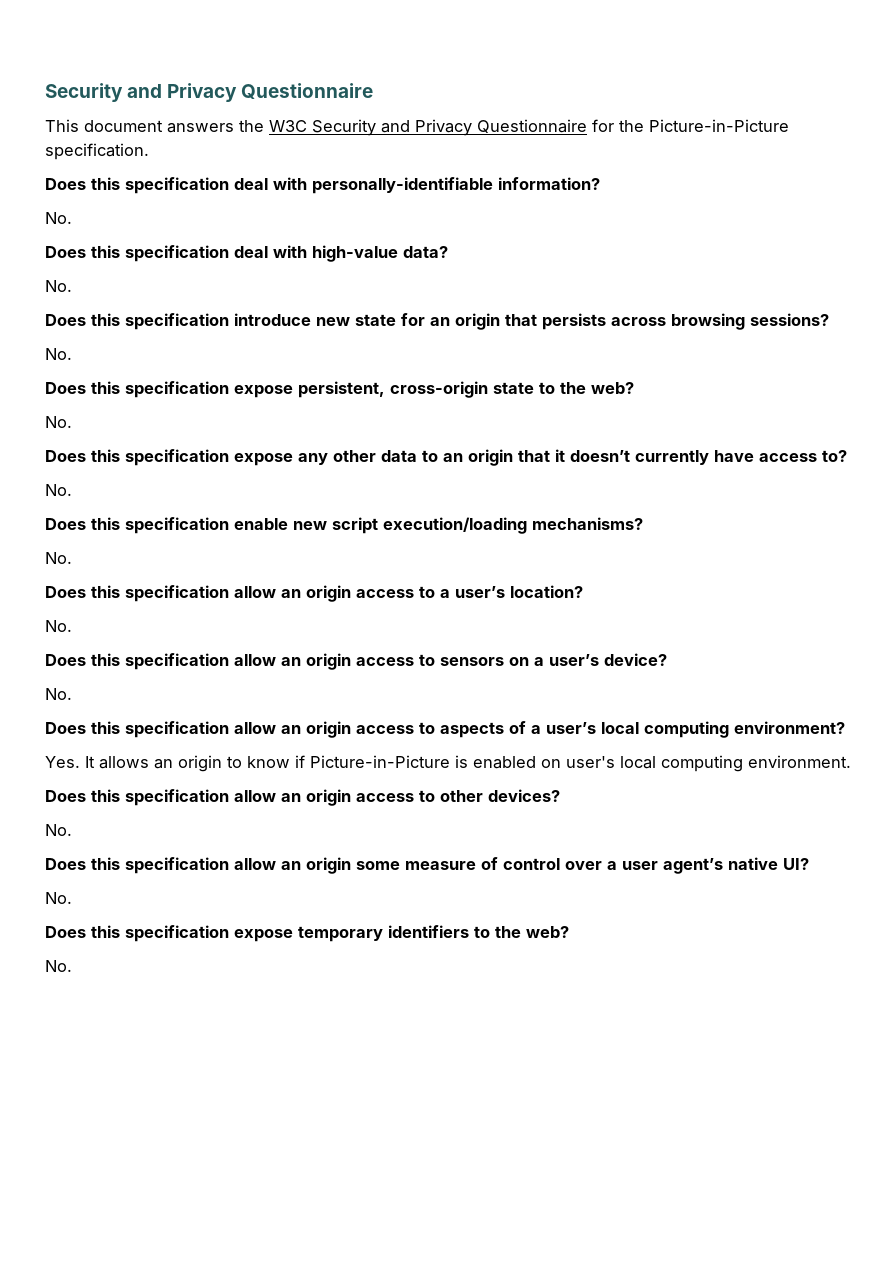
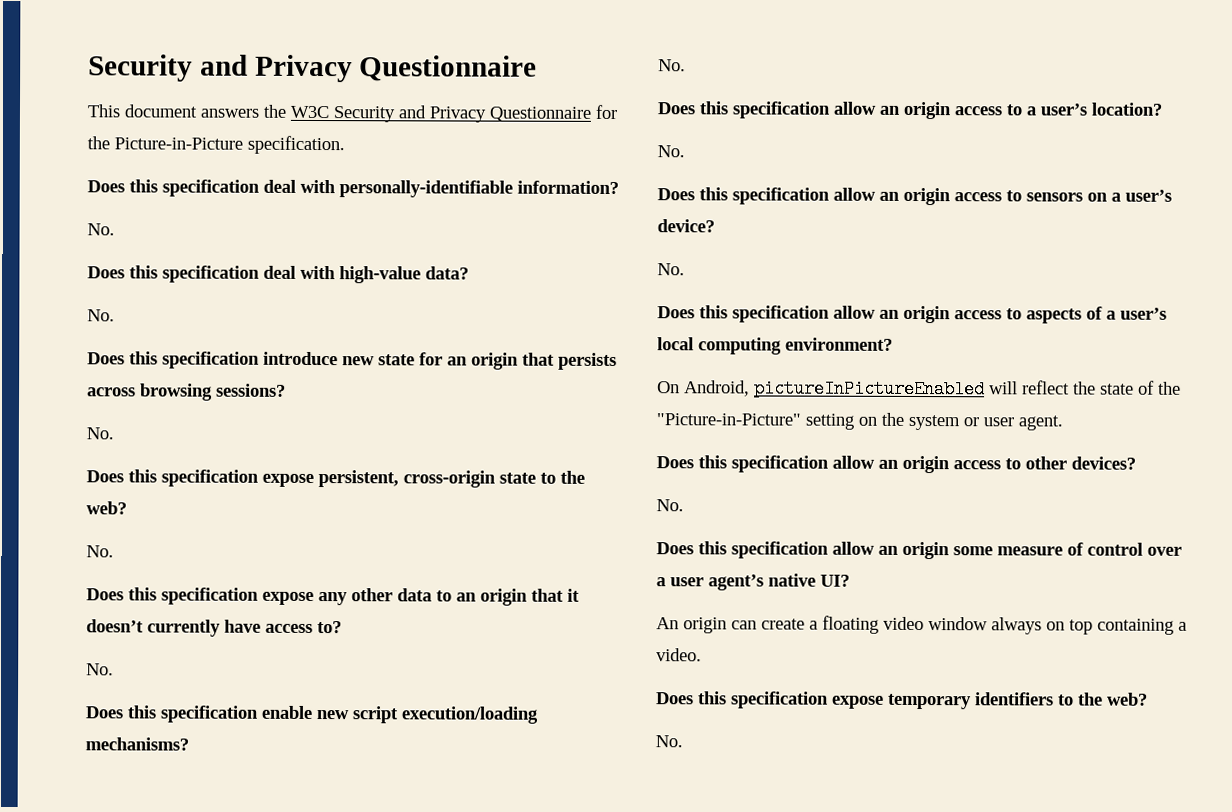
- Yes. It allows an origin to know if Picture-in-Picture is enabled on user's local computing environment.
+ On Android, pictureInPictureEnabled will reflect the state of the "Picture-in-Picture" setting on the system or user agent.
  Does this specification allow an origin some measure of control over a user agent’s native UI?
- No.
+ An origin can create a floating video window always on top containing a video.

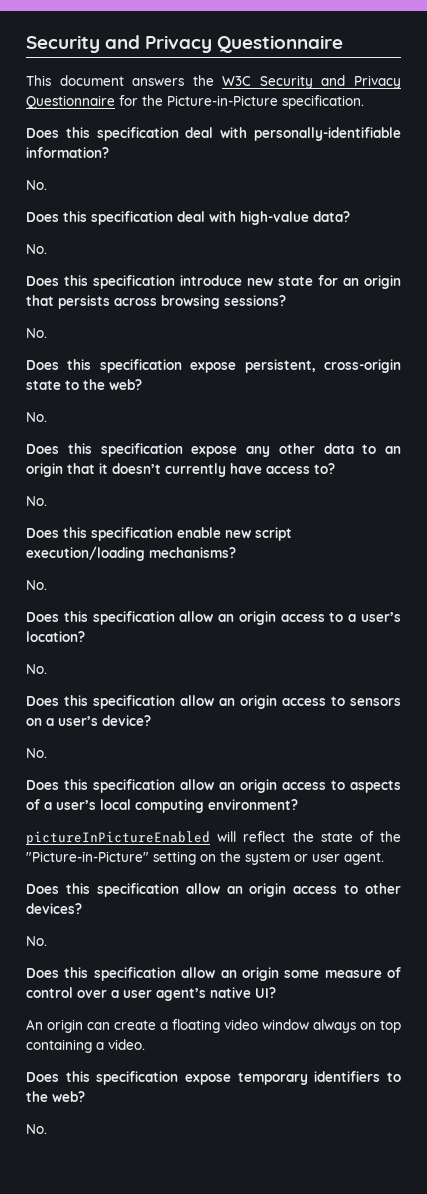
- On Android, pictureInPictureEnabled will reflect the state of the "Picture-in-Picture" setting on the system or user agent.
+ pictureInPictureEnabled will reflect the state of the "Picture-in-Picture" setting on the system or user agent.

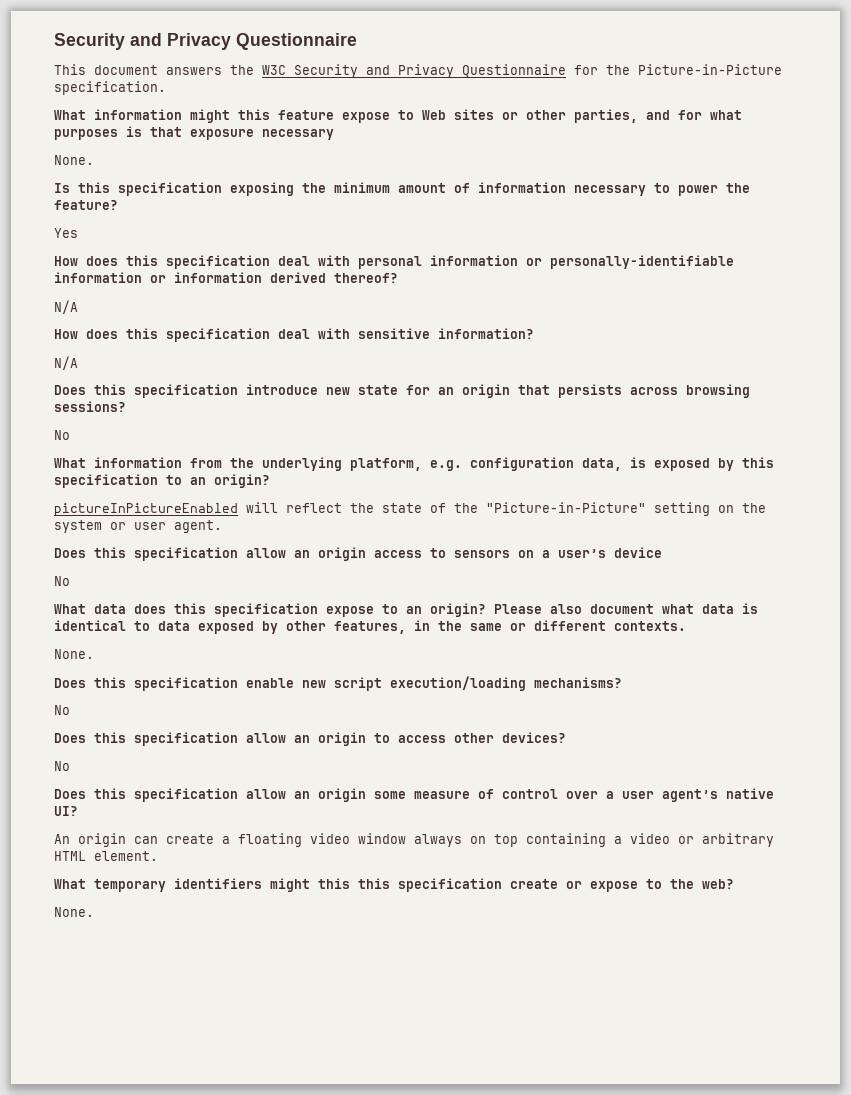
- Does this specification deal with personally-identifiable information?
- No.
- Does this specification deal with high-value data?
- No.
+ What information might this feature expose to Web sites or other parties, and for what purposes is that exposure necessary
+ None.
+ Is this specification exposing the minimum amount of information necessary to power the feature?
+ Yes
+ How does this specification deal with personal information or personally-identifiable information or information derived thereof?
+ N/A
+ How does this specification deal with sensitive information?
+ N/A
  Does this specification introduce new state for an origin that persists across browsing sessions?
- No.
- Does this specification expose persistent, cross-origin state to the web?
- No.
- Does this specification expose any other data to an origin that it doesn’t currently have access to?
- No.
- Does this specification enable new script execution/loading mechanisms?
- No.
- Does this specification allow an origin access to a user’s location?
- No.
- Does this specification allow an origin access to sensors on a user’s device?
- No.
- Does this specification allow an origin access to aspects of a user’s local computing environment?
+ No
+ What information from the underlying platform, e.g. configuration data, is exposed by this specification to an origin?
- Does this specification allow an origin access to other devices?
- No.
+ Does this specification allow an origin access to sensors on a user’s device
+ No
+ What data does this specification expose to an origin? Please also document what data is identical to data exposed by other features, in the same or different contexts.
+ None.
+ Does this specification enable new script execution/loading mechanisms?
+ No
+ Does this specification allow an origin to access other devices?
+ No
- An origin can create a floating video window always on top containing a video.
- Does this specification expose temporary identifiers to the web?
- No.
+ An origin can create a floating video window always on top containing a video or arbitrary HTML element.
+ What temporary identifiers might this this specification create or expose to the web?
+ None.

